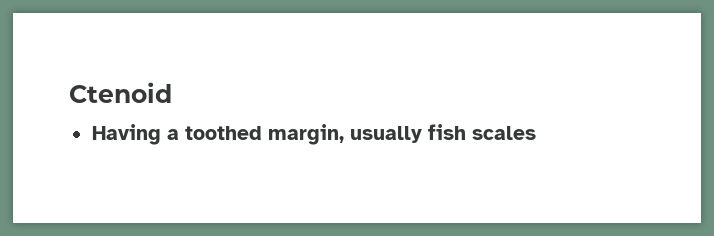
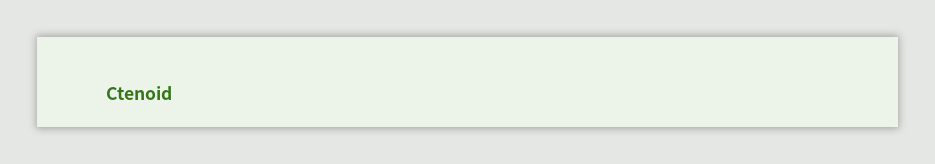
- Having a toothed margin, usually fish scales

